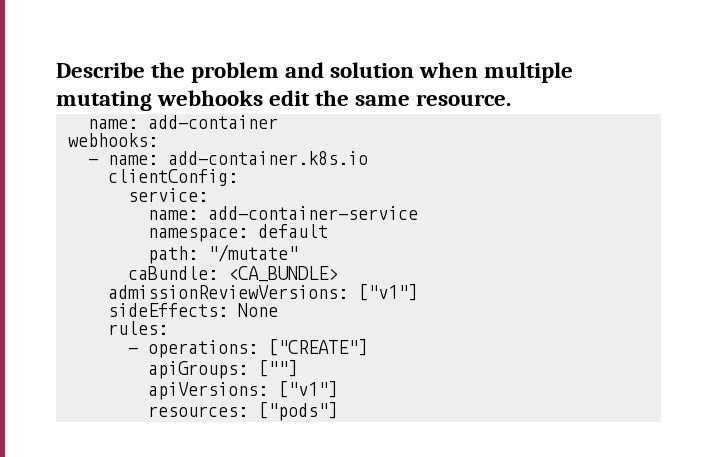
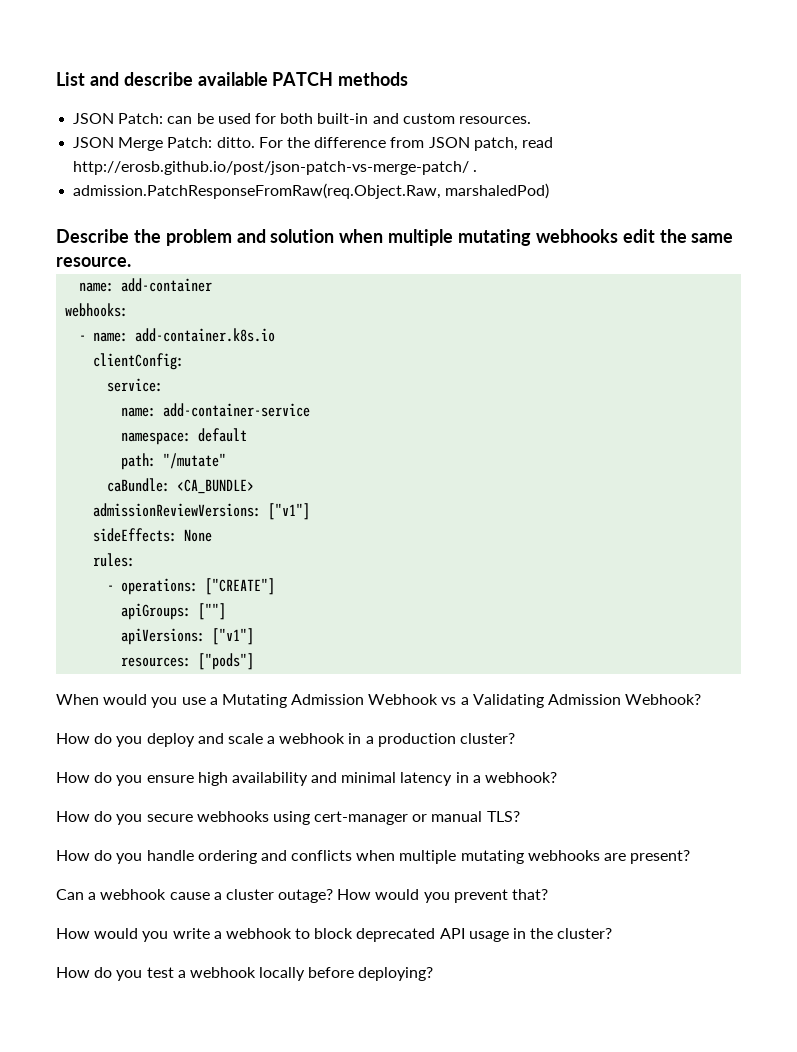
+ List and describe available PATCH methods
+ JSON Patch: can be used for both built-in and custom resources.
+ JSON Merge Patch: ditto. For the difference from JSON patch, read http://erosb.github.io/post/json-patch-vs-merge-patch/ .
+ admission.PatchResponseFromRaw(req.Object.Raw, marshaledPod)
+ When would you use a Mutating Admission Webhook vs a Validating Admission Webhook?
+ How do you deploy and scale a webhook in a production cluster?
+ How do you ensure high availability and minimal latency in a webhook?
+ How do you secure webhooks using cert-manager or manual TLS?
+ How do you handle ordering and conflicts when multiple mutating webhooks are present?
+ Can a webhook cause a cluster outage? How would you prevent that?
+ How would you write a webhook to block deprecated API usage in the cluster?
+ How do you test a webhook locally before deploying?

